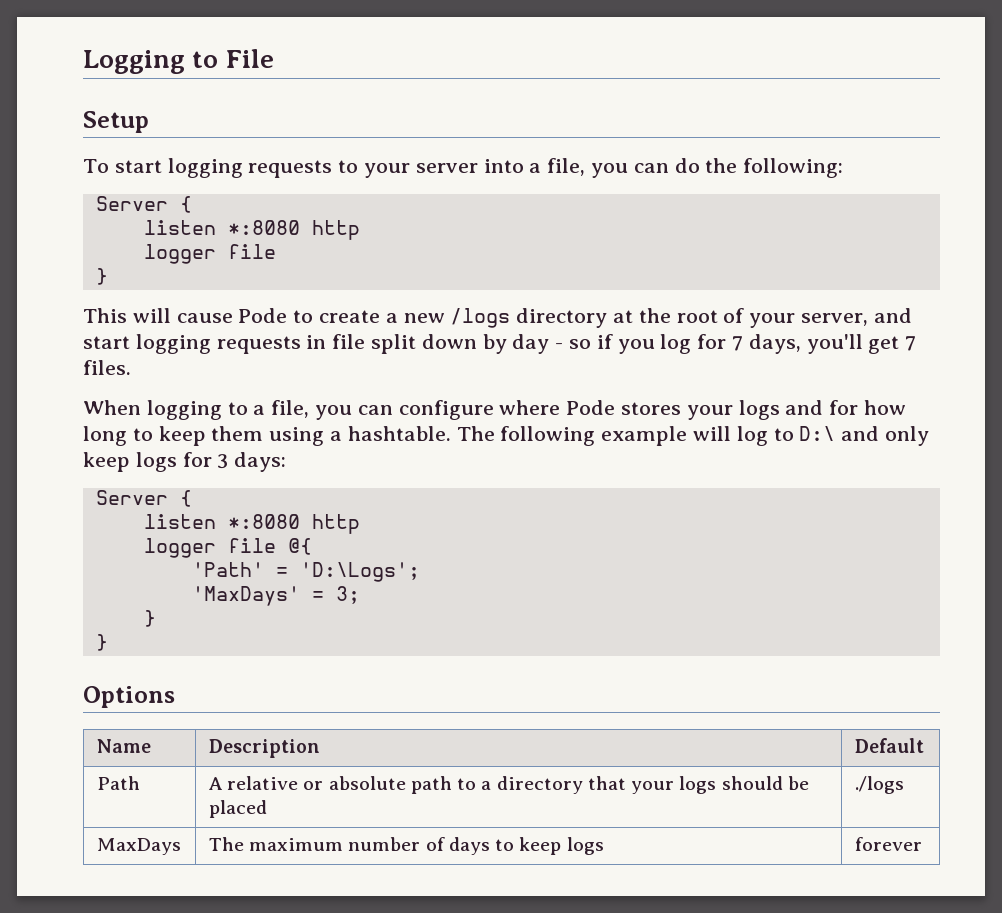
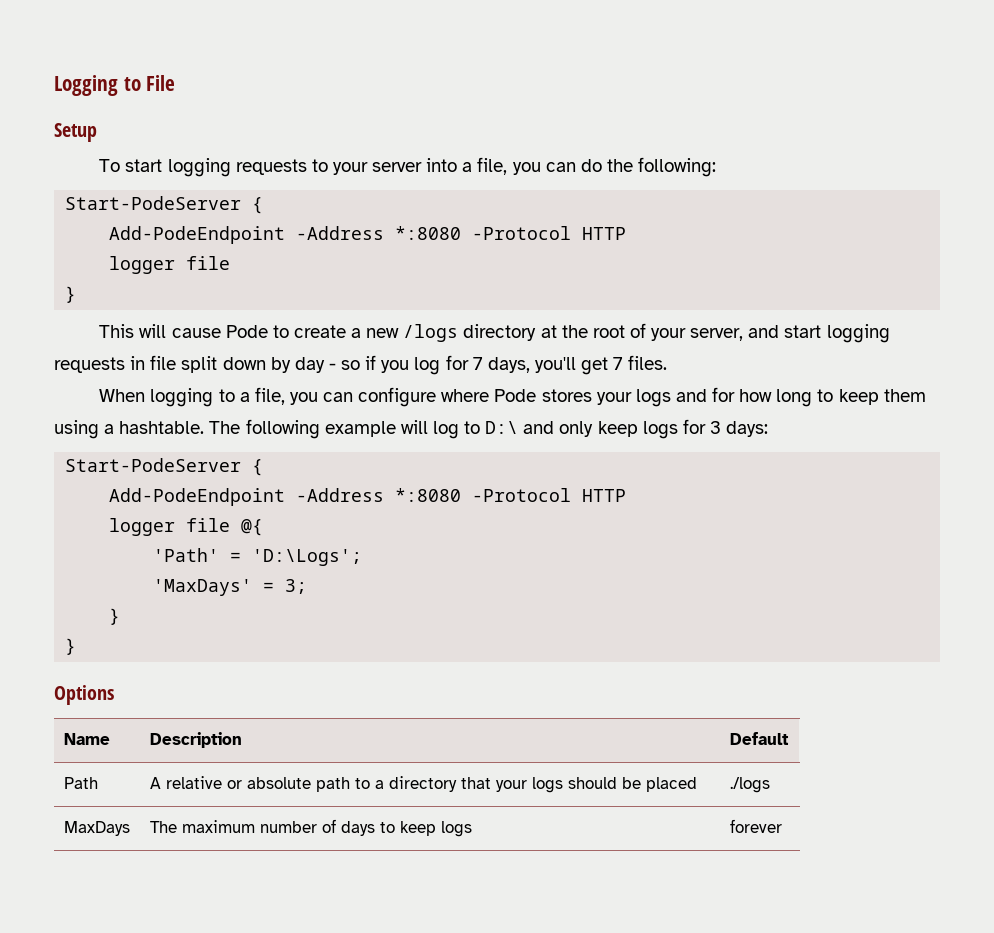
  To start logging requests to your server into a file, you can do the following:
- Server {
- listen *:8080 http
+ Start-PodeServer {
+ Add-PodeEndpoint -Address *:8080 -Protocol HTTP
  The following example will log to D:\ and only keep logs for 3 days:
- Server {
- listen *:8080 http
+ Start-PodeServer {
+ Add-PodeEndpoint -Address *:8080 -Protocol HTTP

